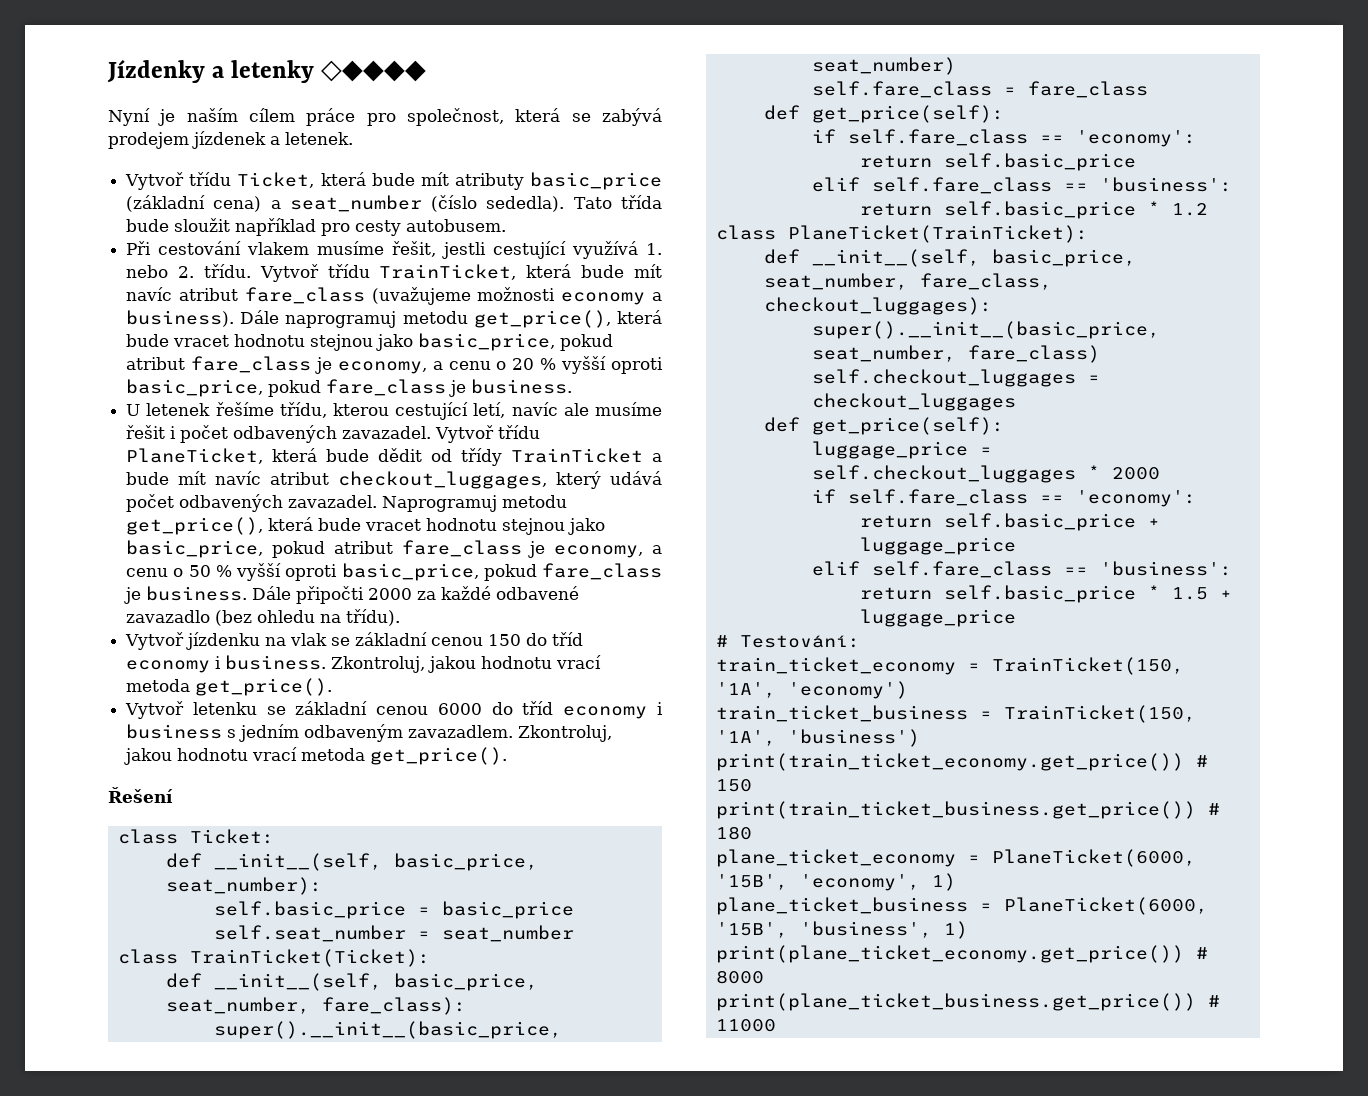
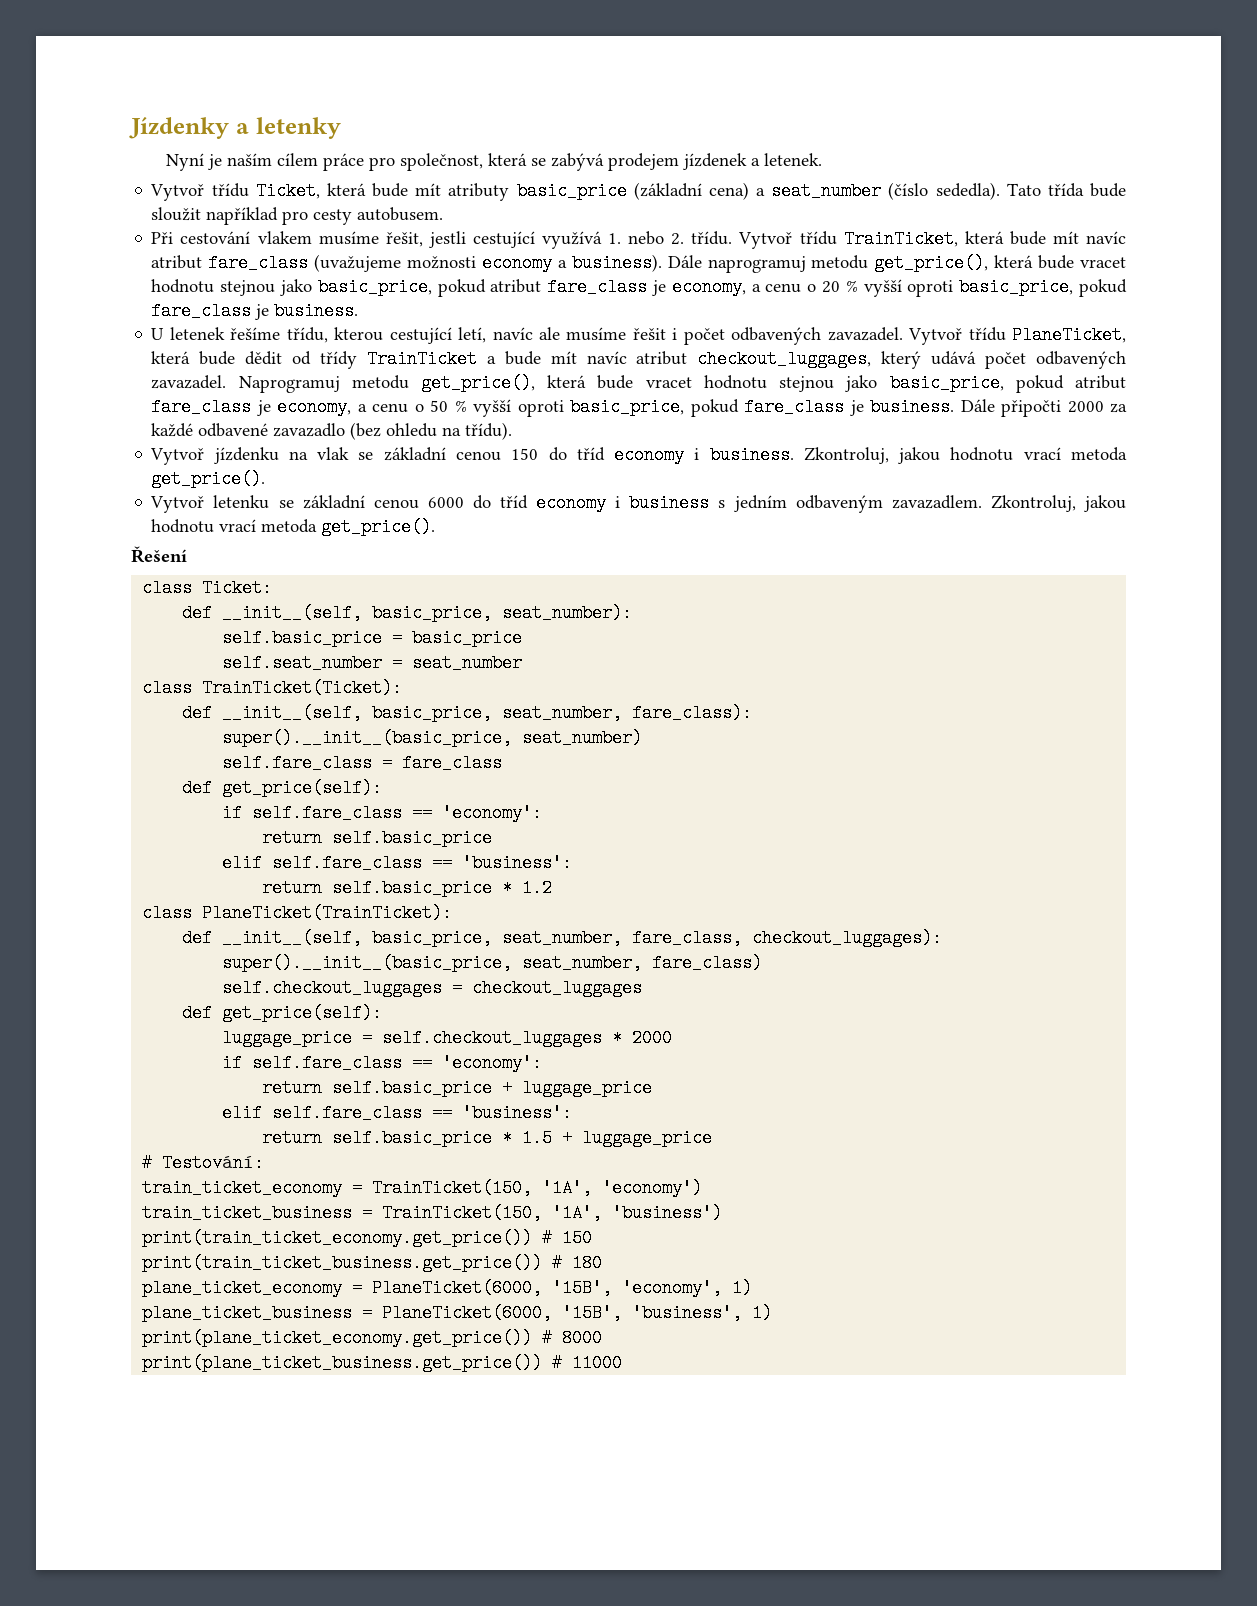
- Jízdenky a letenky ◇◆◆◆◆
+ Jízdenky a letenky

